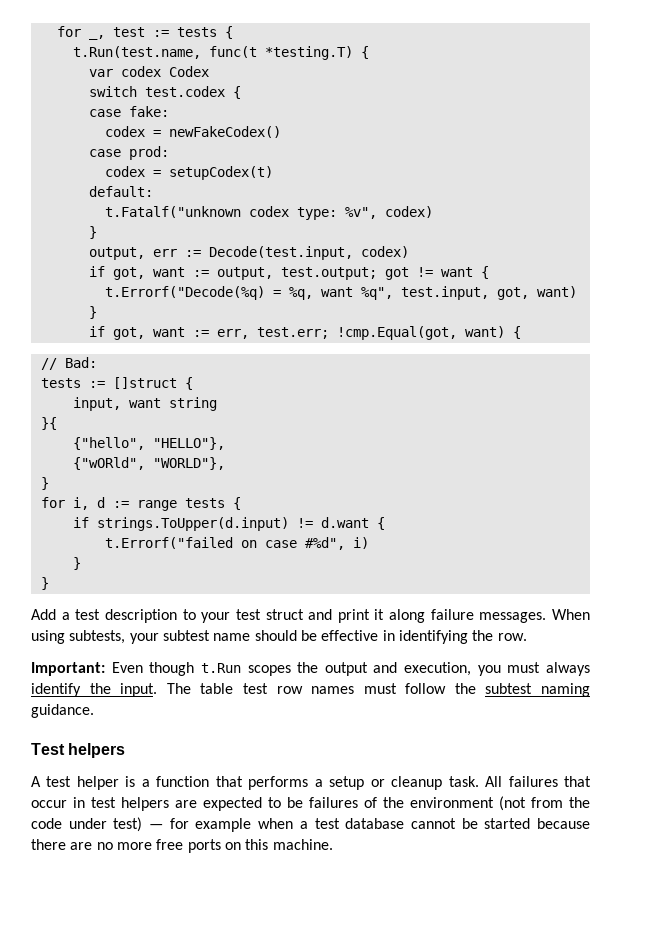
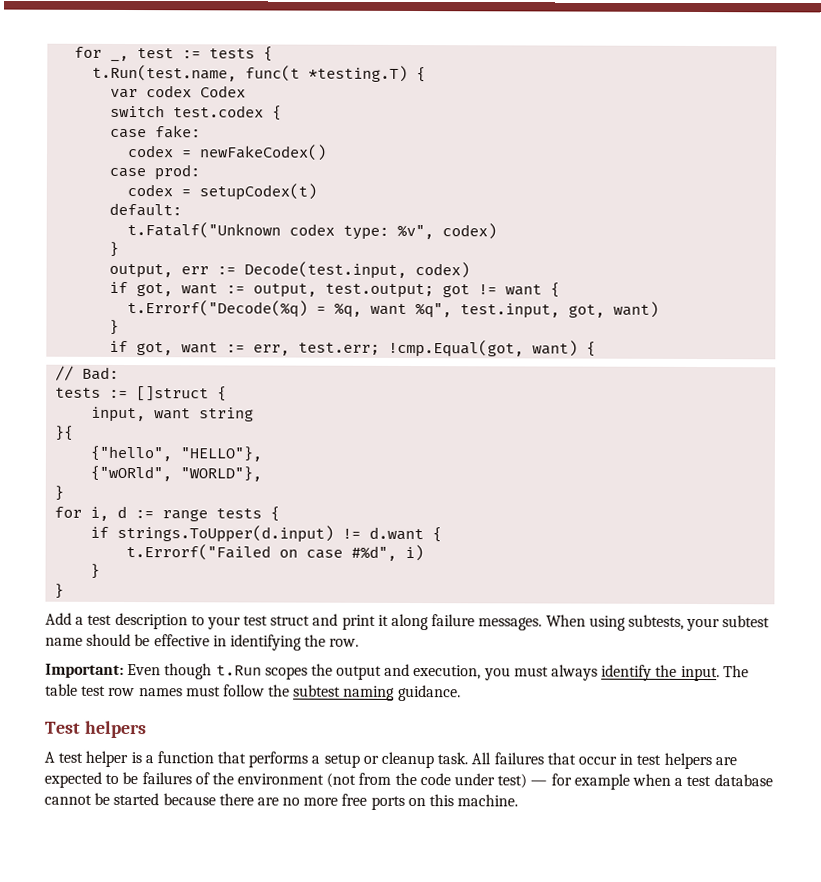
- t.Fatalf("unknown codex type: %v", codex)
+ t.Fatalf("Unknown codex type: %v", codex)
- t.Errorf("failed on case #%d", i)
+ t.Errorf("Failed on case #%d", i)

